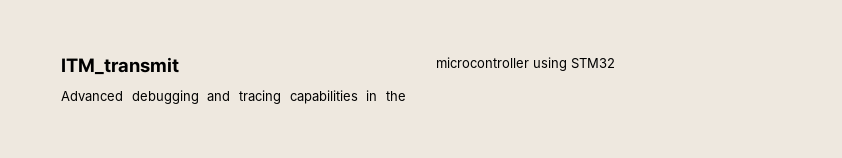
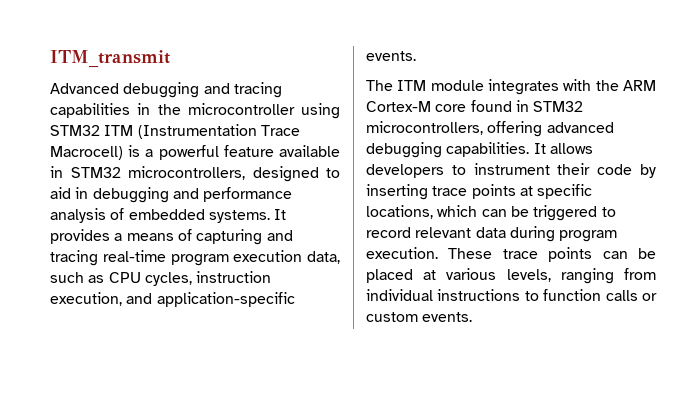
- Advanced debugging and tracing capabilities in the microcontroller using STM32
+ Advanced debugging and tracing capabilities in the microcontroller using STM32 ITM (Instrumentation Trace Macrocell) is a powerful feature available in STM32 microcontrollers, designed to aid in debugging and performance analysis of embedded systems. It provides a means of capturing and tracing real-time program execution data, such as CPU cycles, instruction execution, and application-specific events.
+ The ITM module integrates with the ARM Cortex-M core found in STM32 microcontrollers, offering advanced debugging capabilities. It allows developers to instrument their code by inserting trace points at specific locations, which can be triggered to record relevant data during program execution. These trace points can be placed at various levels, ranging from individual instructions to function calls or custom events.

